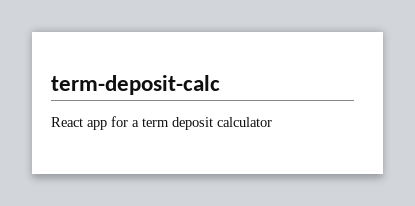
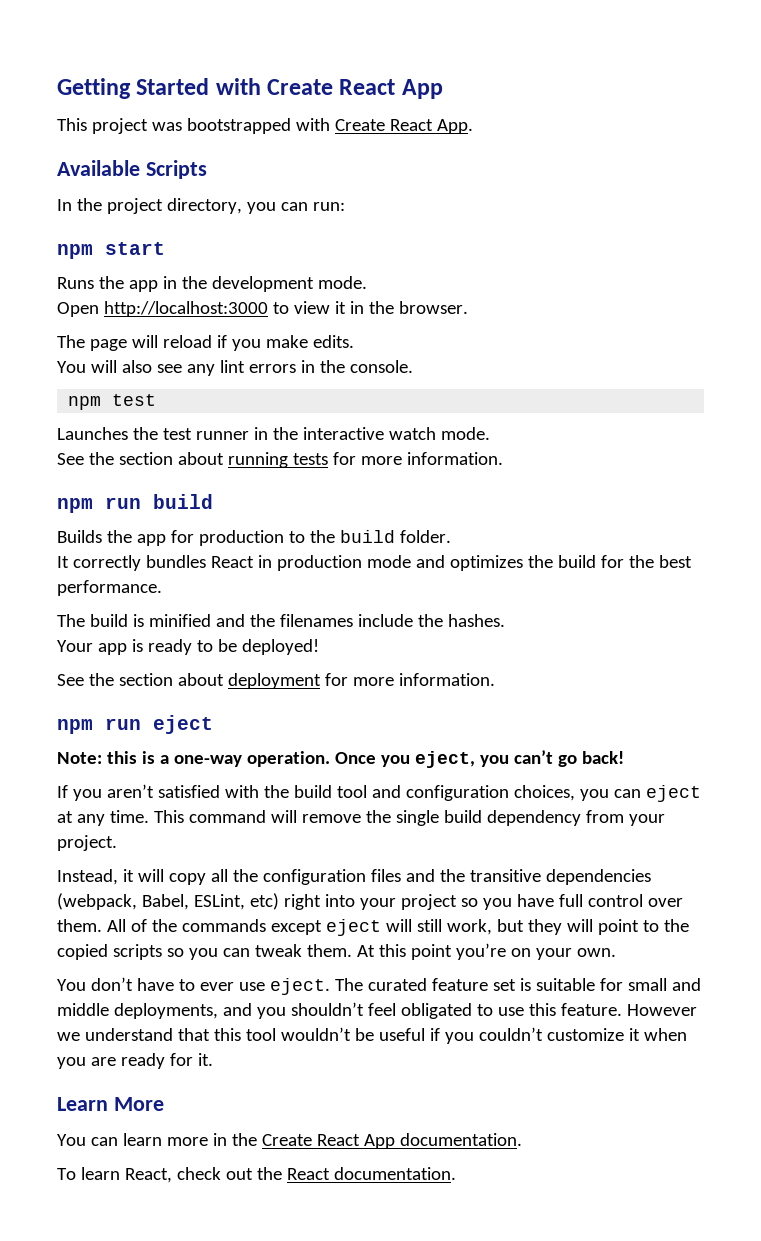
- term-deposit-calc
- React app for a term deposit calculator
+ Getting Started with Create React App
+ This project was bootstrapped with Create React App.
+ Available Scripts
+ In the project directory, you can run:
+ npm start
+ Runs the app in the development mode.
+ Open http://localhost:3000 to view it in the browser.
+ The page will reload if you make edits.
+ You will also see any lint errors in the console.
+ npm test
+ Launches the test runner in the interactive watch mode.
+ See the section about running tests for more information.
+ npm run build
+ Builds the app for production to the build folder.
+ It correctly bundles React in production mode and optimizes the build for the best performance.
+ The build is minified and the filenames include the hashes.
+ Your app is ready to be deployed!
+ See the section about deployment for more information.
+ npm run eject
+ Note: this is a one-way operation. Once you eject, you can’t go back!
+ If you aren’t satisfied with the build tool and configuration choices, you can eject at any time. This command will remove the single build dependency from your project.
+ Instead, it will copy all the configuration files and the transitive dependencies (webpack, Babel, ESLint, etc) right into your project so you have full control over them. All of the commands except eject will still work, but they will point to the copied scripts so you can tweak them. At this point you’re on your own.
+ You don’t have to ever use eject. The curated feature set is suitable for small and middle deployments, and you shouldn’t feel obligated to use this feature. However we understand that this tool wouldn’t be useful if you couldn’t customize it when you are ready for it.
+ Learn More
+ You can learn more in the Create React App documentation.
+ To learn React, check out the React documentation.

